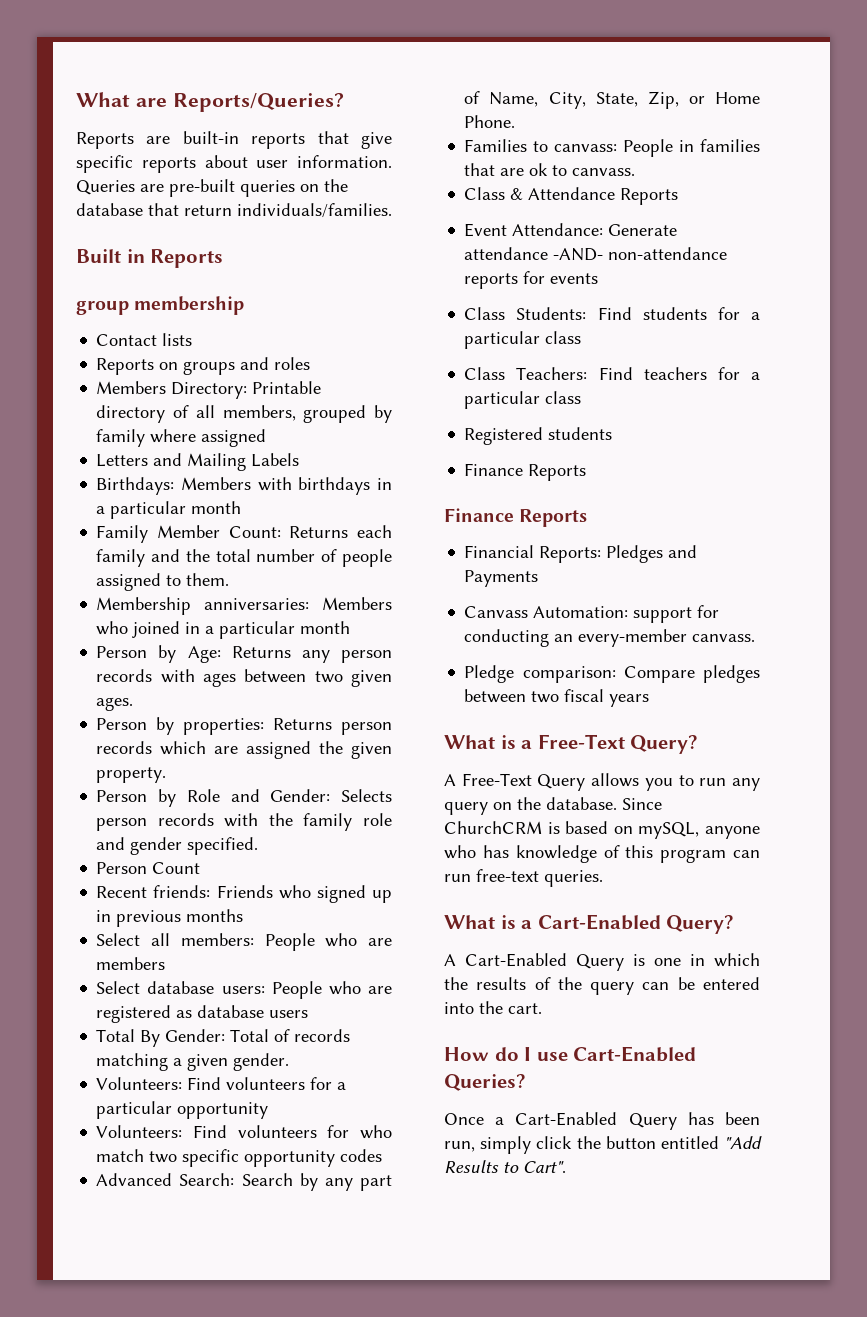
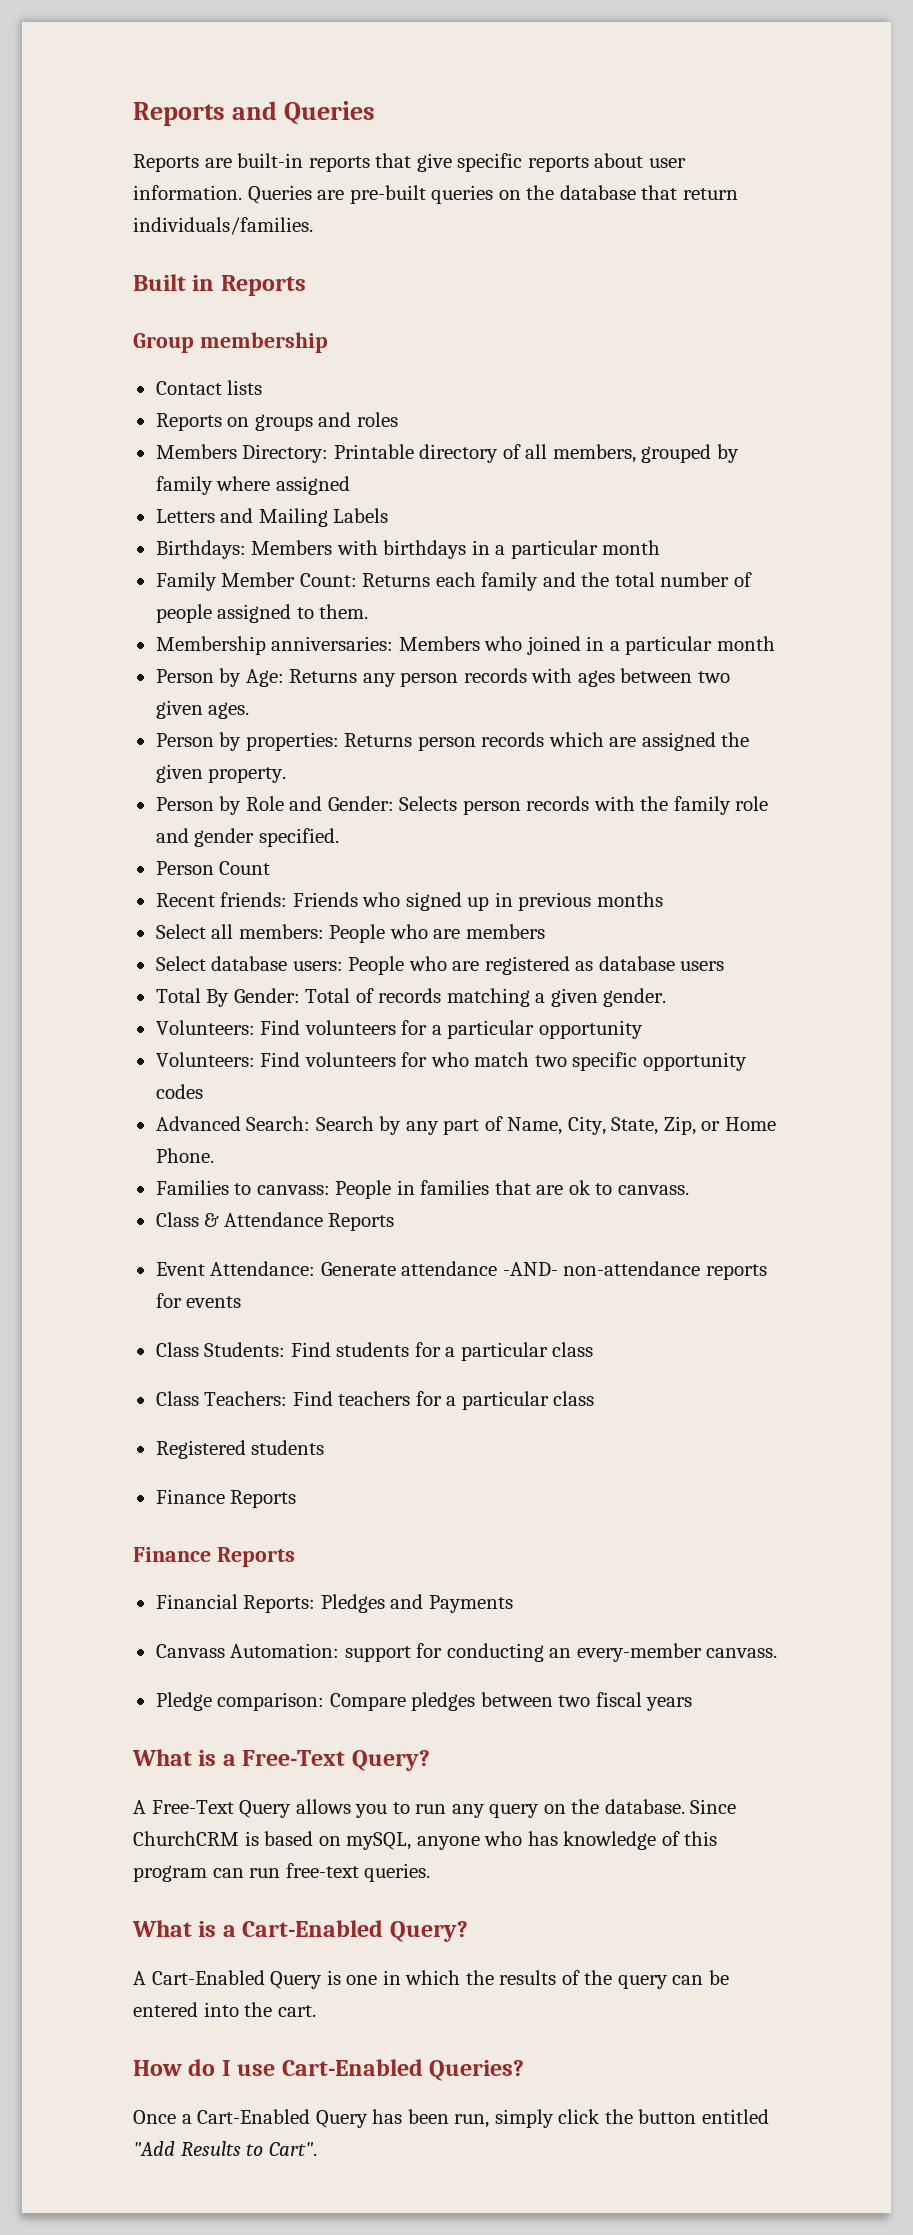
- What are Reports/Queries?
+ Reports and Queries
- group membership
+ Group membership

